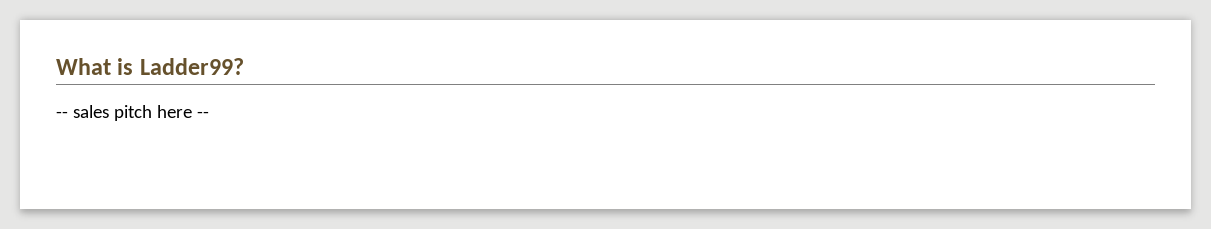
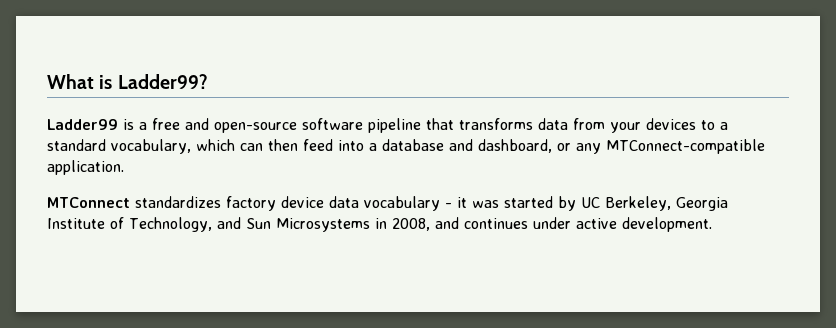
- -- sales pitch here --
+ Ladder99 is a free and open-source software pipeline that transforms data from your devices to a standard vocabulary, which can then feed into a database and dashboard, or any MTConnect-compatible application.
+ MTConnect standardizes factory device data vocabulary - it was started by UC Berkeley, Georgia Institute of Technology, and Sun Microsystems in 2008, and continues under active development.

